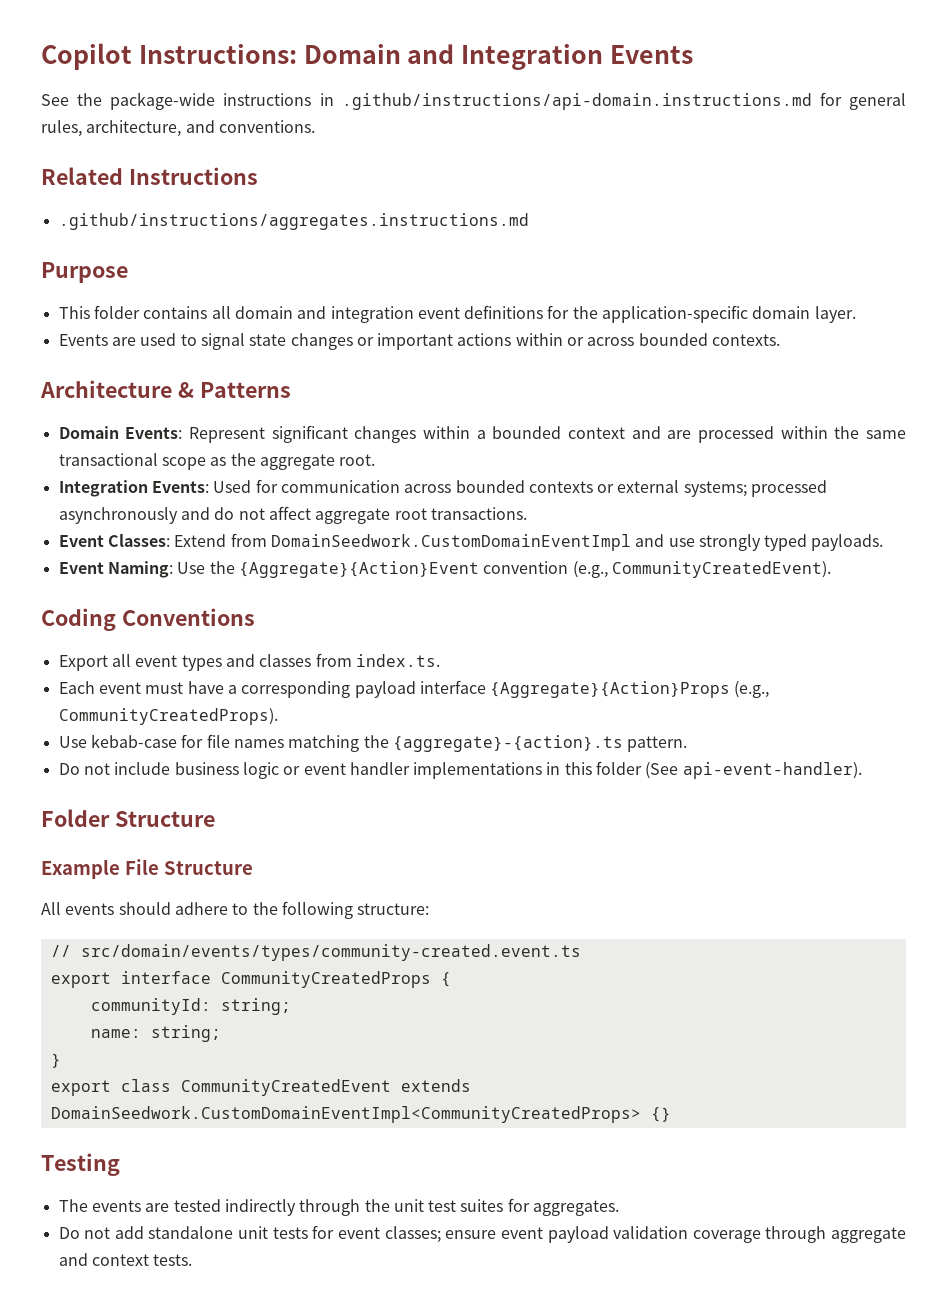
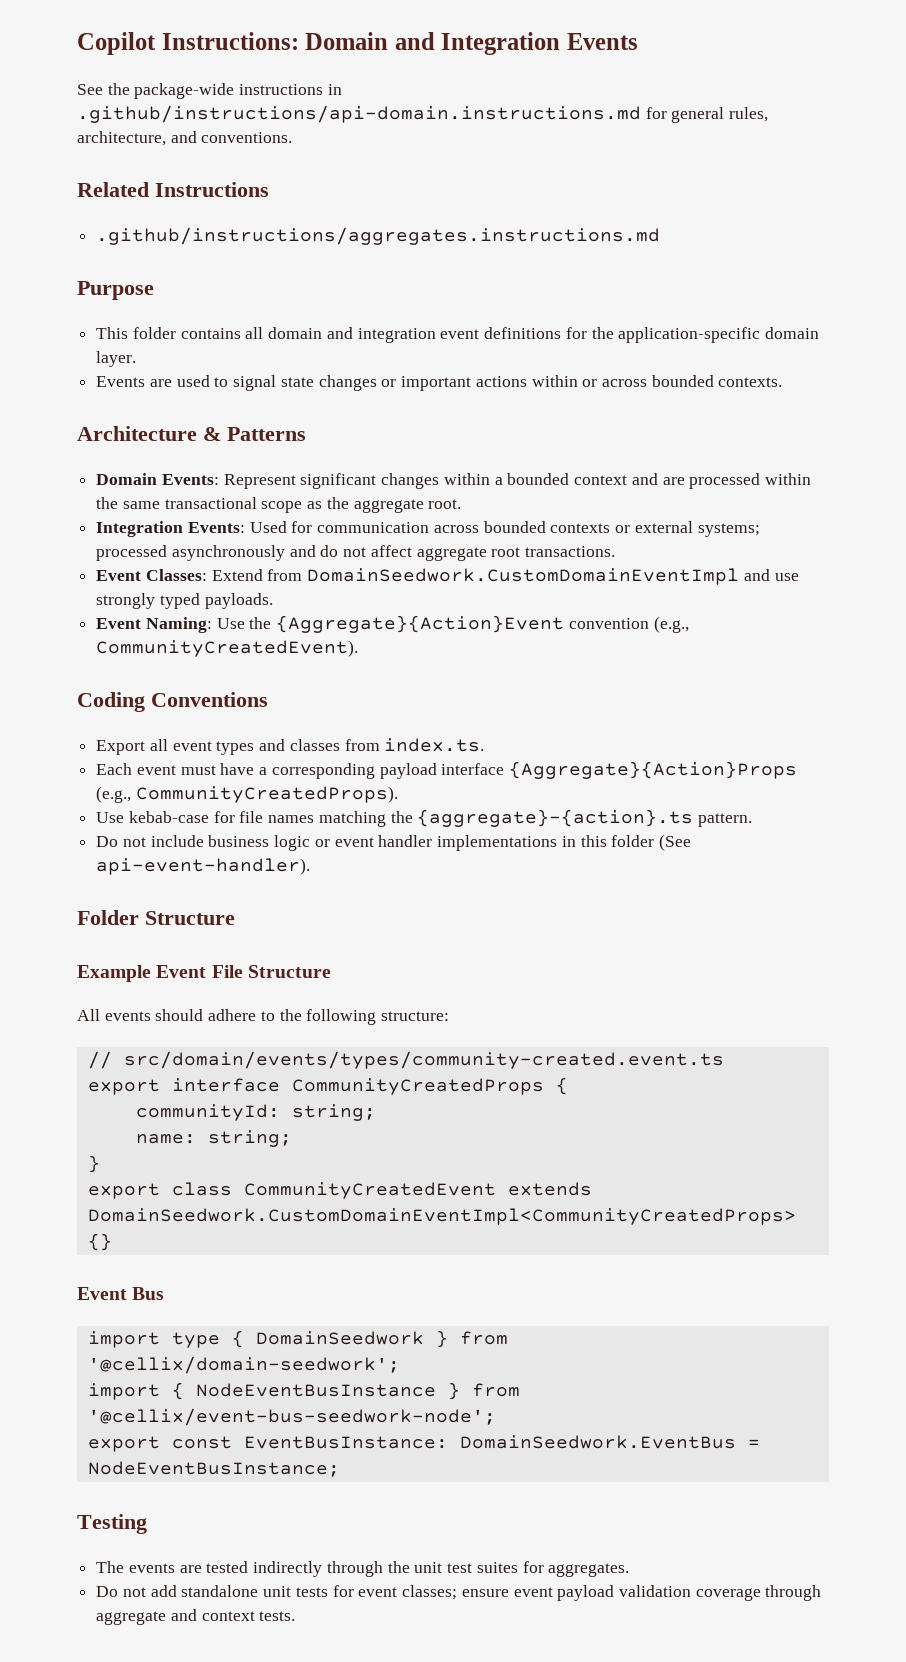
- Example File Structure
+ Example Event File Structure
+ Event Bus
+ import type { DomainSeedwork } from '@cellix/domain-seedwork';
+ import { NodeEventBusInstance } from '@cellix/event-bus-seedwork-node';
+ export const EventBusInstance: DomainSeedwork.EventBus = NodeEventBusInstance;

